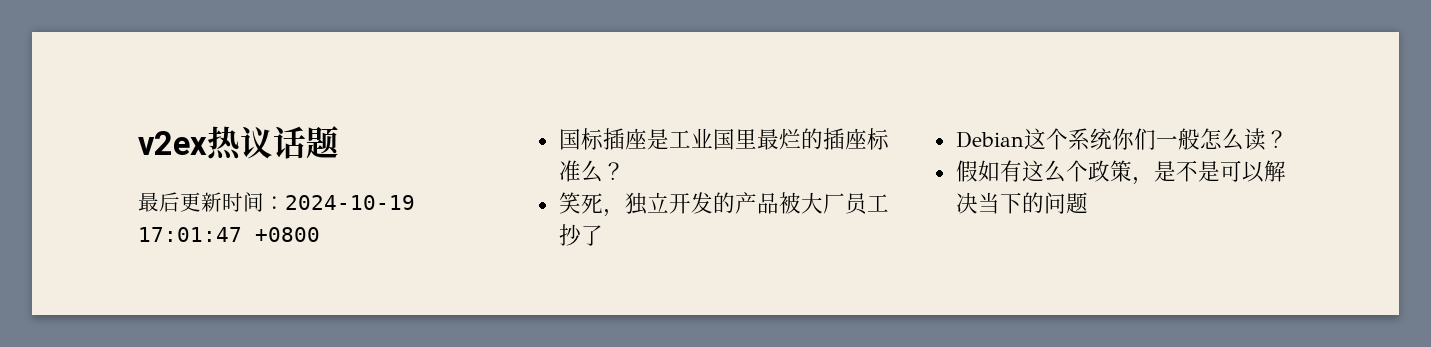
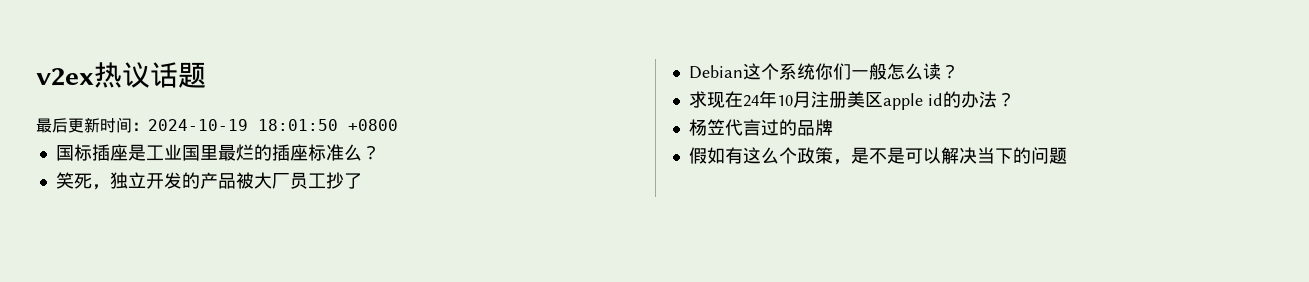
- 最后更新时间：2024-10-19 17:01:47 +0800
+ 最后更新时间：2024-10-19 18:01:50 +0800
+ 求现在24年10月注册美区apple id的办法？
+ 杨笠代言过的品牌

